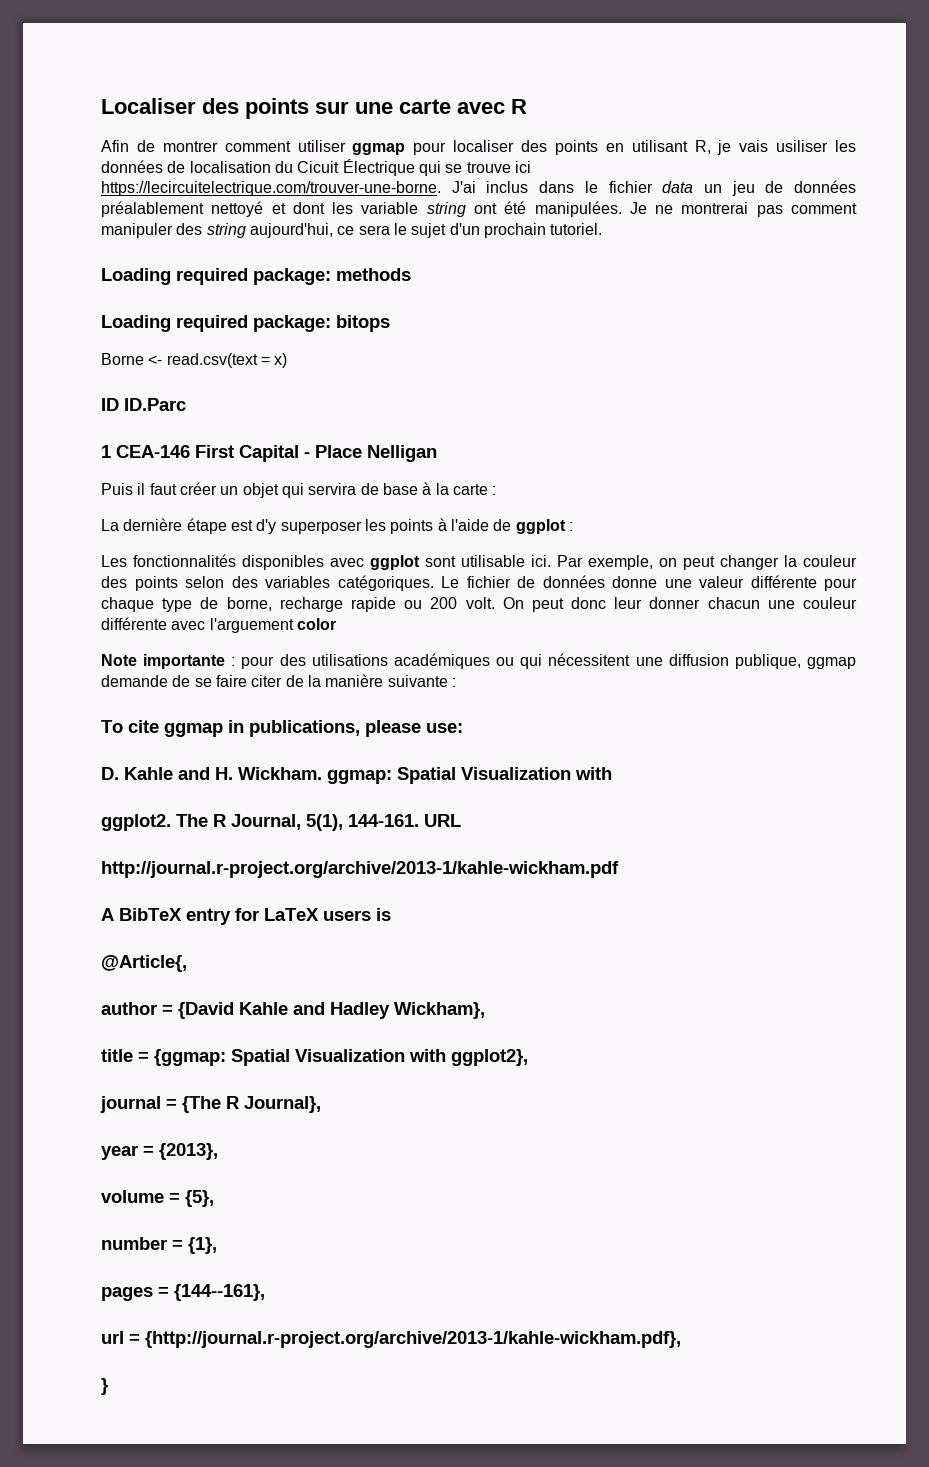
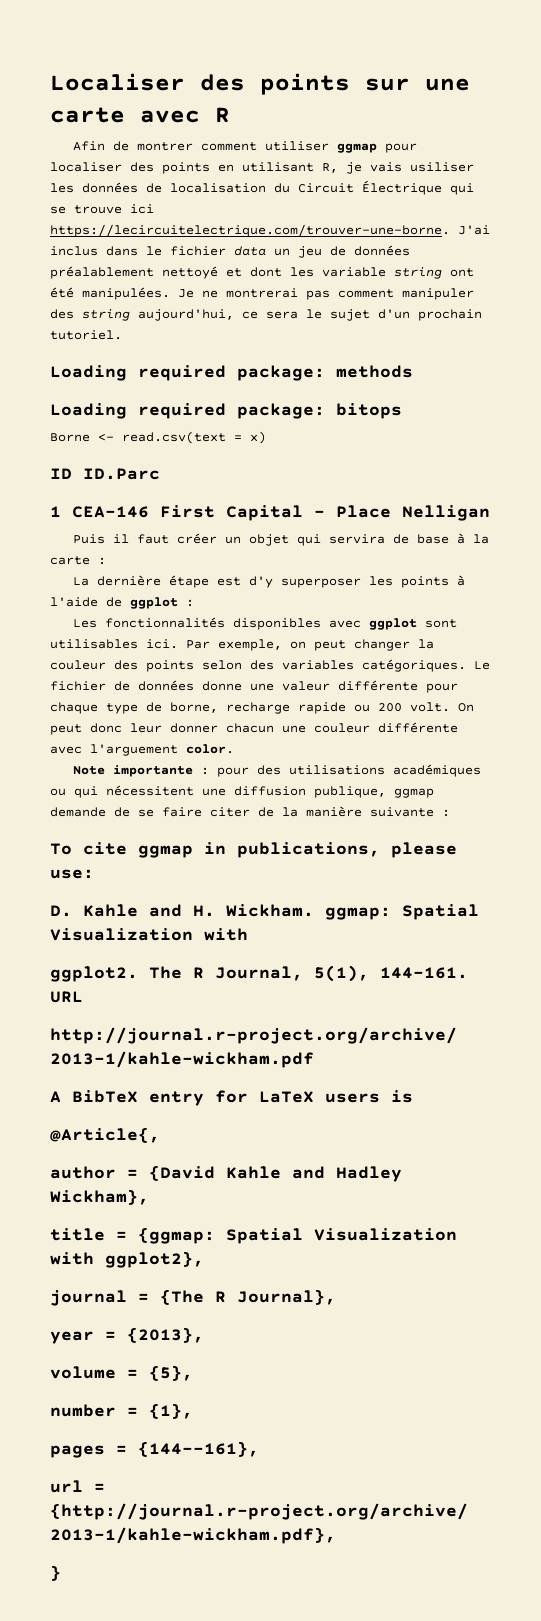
- Afin de montrer comment utiliser ggmap pour localiser des points en utilisant R, je vais usiliser les données de localisation du Cicuit Électrique qui se trouve ici https://lecircuitelectrique.com/trouver-une-borne. J'ai inclus dans le fichier data un jeu de données préalablement nettoyé et dont les variable string ont été manipulées.
+ Afin de montrer comment utiliser ggmap pour localiser des points en utilisant R, je vais usiliser les données de localisation du Circuit Électrique qui se trouve ici https://lecircuitelectrique.com/trouver-une-borne. J'ai inclus dans le fichier data un jeu de données préalablement nettoyé et dont les variable string ont été manipulées.
- Les fonctionnalités disponibles avec ggplot sont utilisable ici.
+ Les fonctionnalités disponibles avec ggplot sont utilisables ici.
- On peut donc leur donner chacun une couleur différente avec l'arguement color
+ On peut donc leur donner chacun une couleur différente avec l'arguement color.

